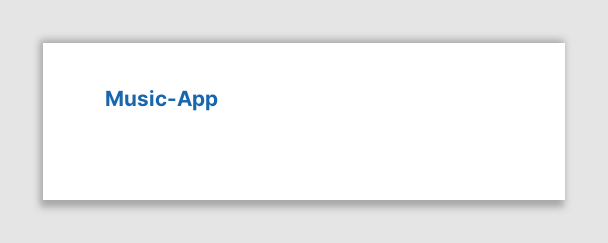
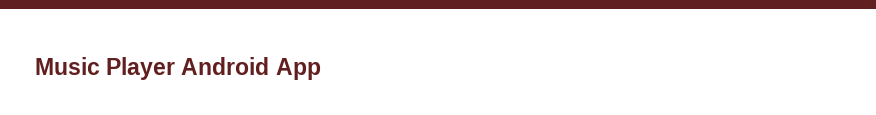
- Music-App
+ Music Player Android App

